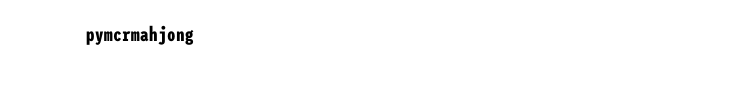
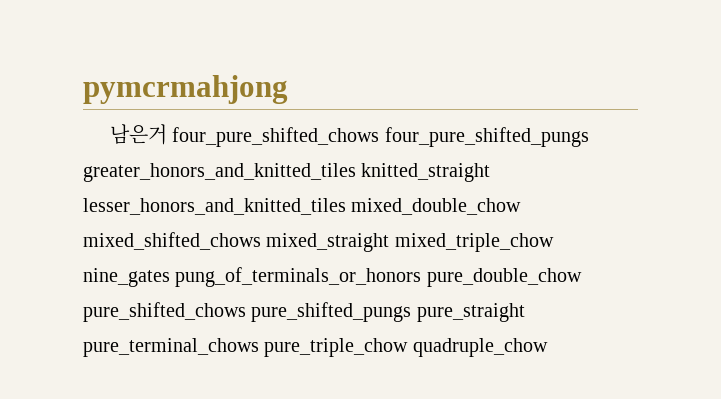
+ 남은거 four_pure_shifted_chows four_pure_shifted_pungs greater_honors_and_knitted_tiles knitted_straight lesser_honors_and_knitted_tiles mixed_double_chow mixed_shifted_chows mixed_straight mixed_triple_chow nine_gates pung_of_terminals_or_honors pure_double_chow pure_shifted_chows pure_shifted_pungs pure_straight pure_terminal_chows pure_triple_chow quadruple_chow

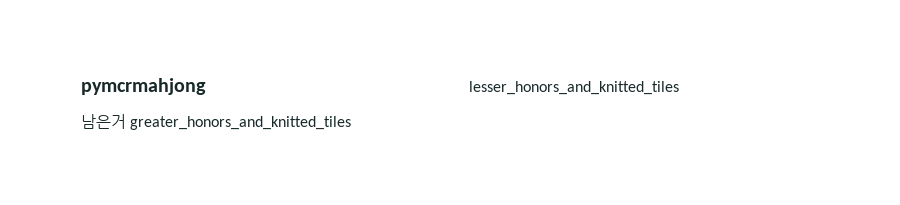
- 남은거 four_pure_shifted_chows four_pure_shifted_pungs greater_honors_and_knitted_tiles knitted_straight lesser_honors_and_knitted_tiles mixed_double_chow mixed_shifted_chows mixed_straight mixed_triple_chow nine_gates pung_of_terminals_or_honors pure_double_chow pure_shifted_chows pure_shifted_pungs pure_straight pure_terminal_chows pure_triple_chow quadruple_chow
+ 남은거 greater_honors_and_knitted_tiles lesser_honors_and_knitted_tiles

